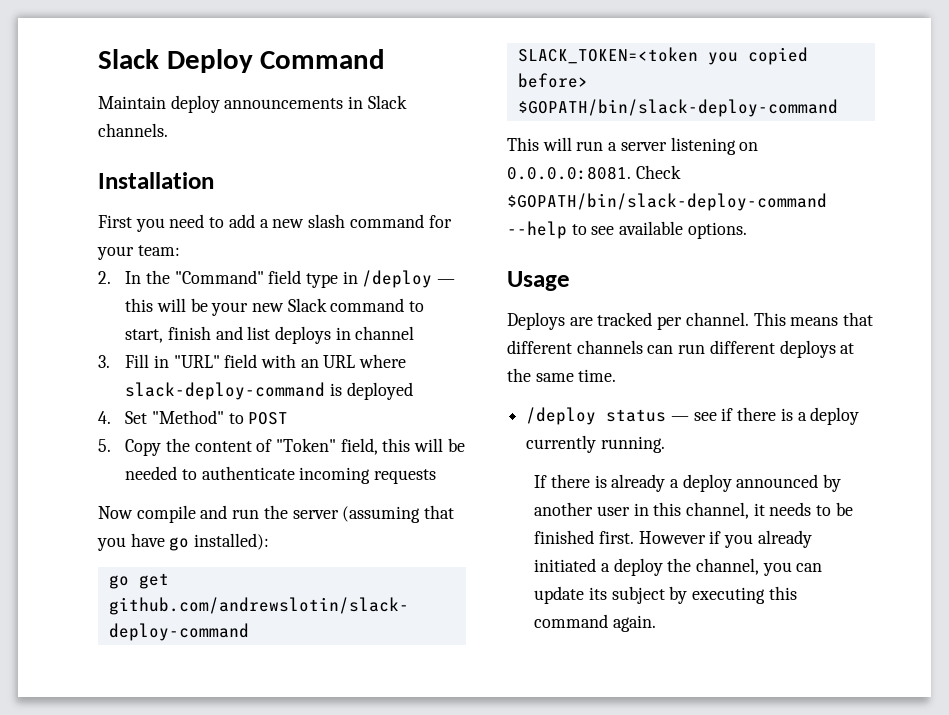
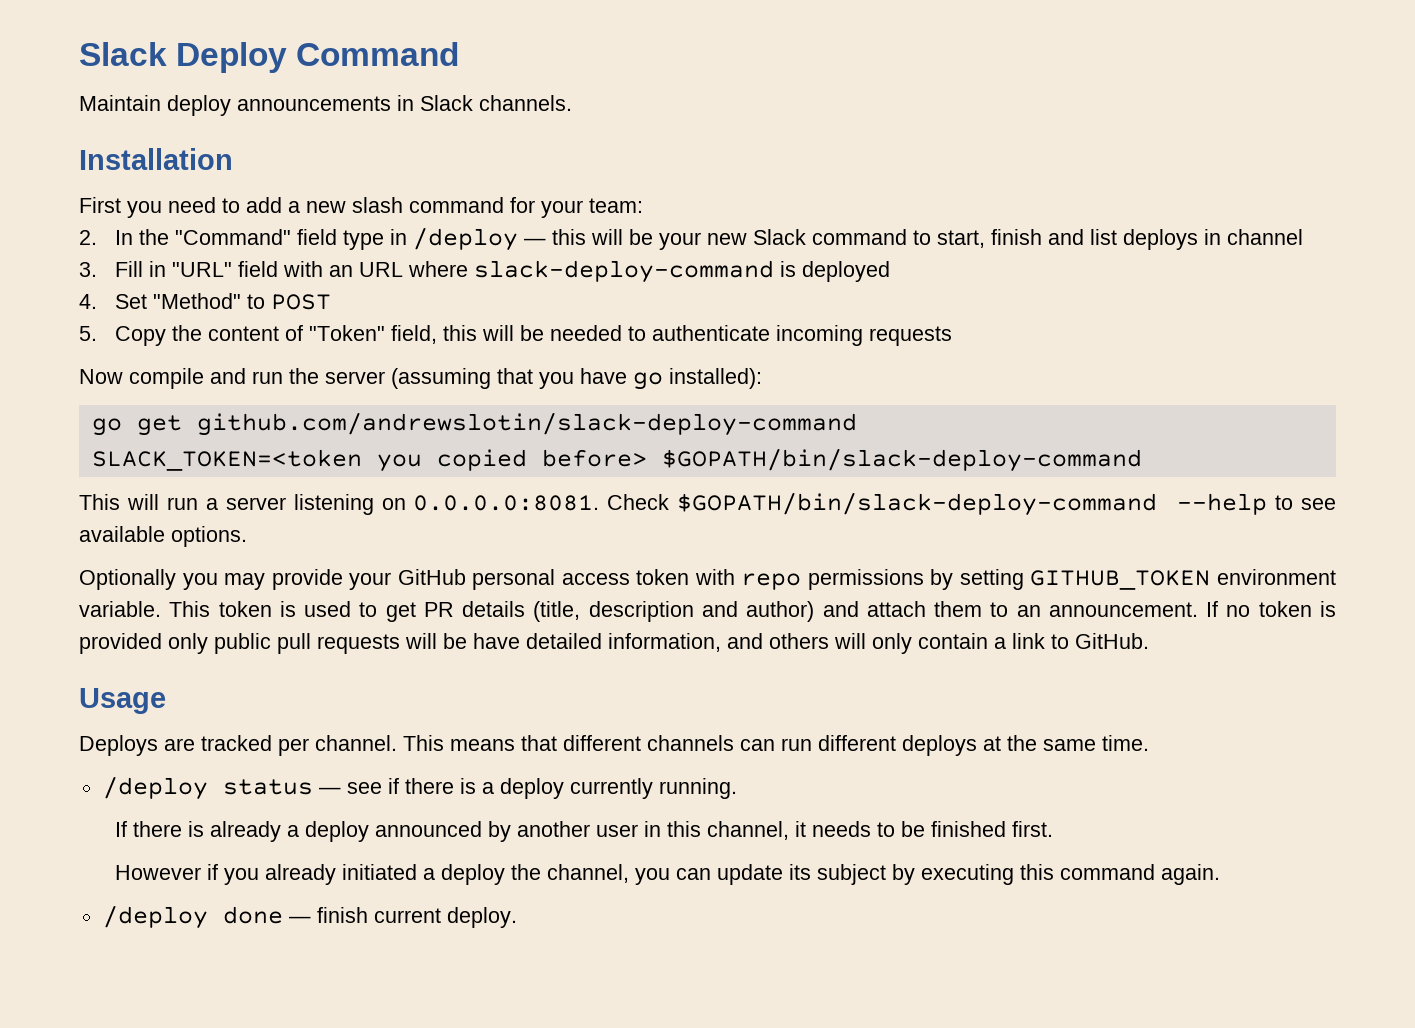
+ Optionally you may provide your GitHub personal access token with repo permissions by setting GITHUB_TOKEN environment variable. This token is used to get PR details (title, description and author) and attach them to an announcement. If no token is provided only public pull requests will be have detailed information, and others will only contain a link to GitHub.
- If there is already a deploy announced by another user in this channel, it needs to be finished first. However if you already initiated a deploy the channel, you can update its subject by executing this command again.
+ If there is already a deploy announced by another user in this channel, it needs to be finished first.
+ However if you already initiated a deploy the channel, you can update its subject by executing this command again.
+ /deploy done — finish current deploy.

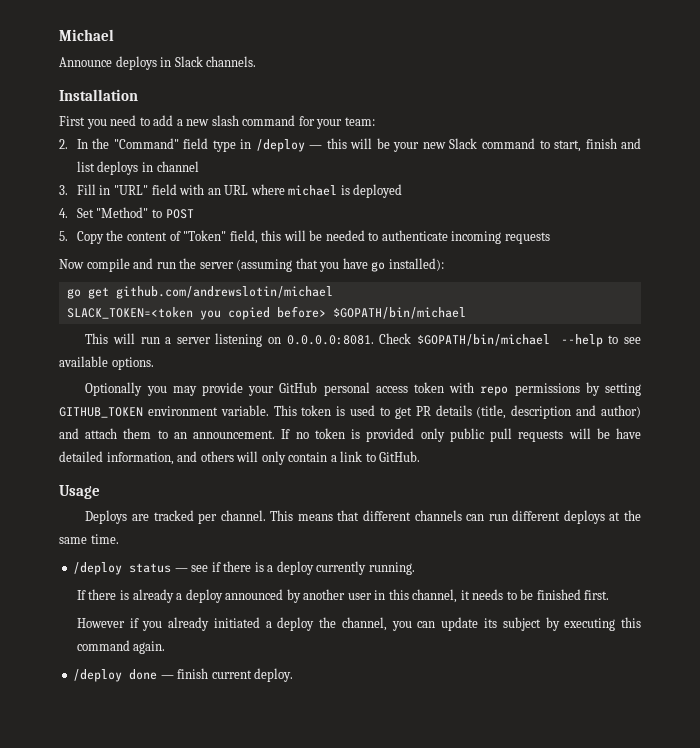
- Slack Deploy Command
- Maintain deploy announcements in Slack channels.
+ Michael
+ Announce deploys in Slack channels.
- 3. Fill in "URL" field with an URL where slack-deploy-command is deployed
+ 3. Fill in "URL" field with an URL where michael is deployed
- go get github.com/andrewslotin/slack-deploy-command
+ go get github.com/andrewslotin/michael
- SLACK_TOKEN=<token you copied before> $GOPATH/bin/slack-deploy-command
+ SLACK_TOKEN=<token you copied before> $GOPATH/bin/michael
- This will run a server listening on 0.0.0.0:8081. Check $GOPATH/bin/slack-deploy-command --help to see available options.
+ This will run a server listening on 0.0.0.0:8081. Check $GOPATH/bin/michael --help to see available options.

